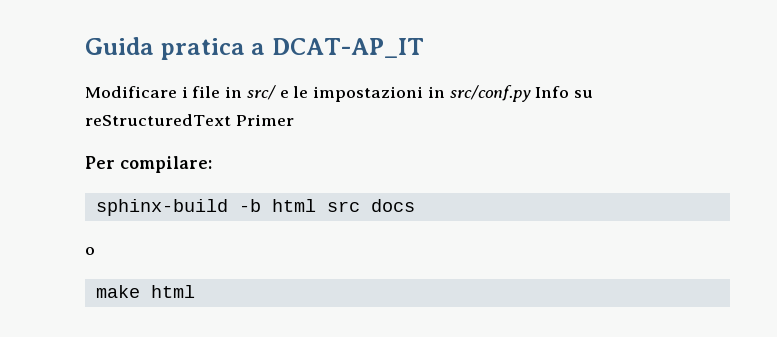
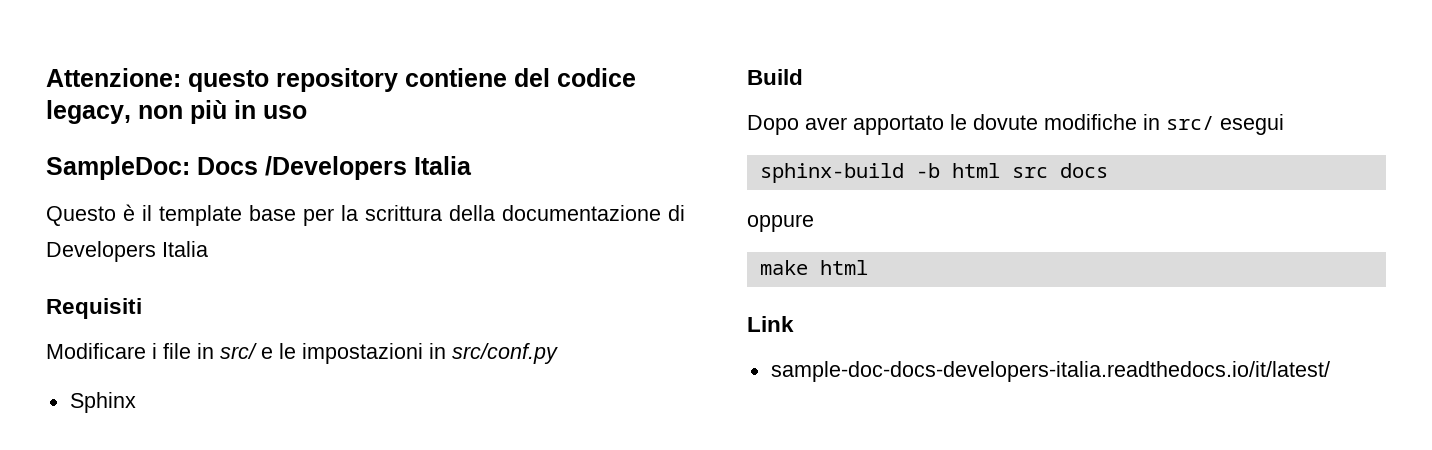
- Guida pratica a DCAT-AP_IT
+ Attenzione: questo repository contiene del codice legacy, non più in uso
+ SampleDoc: Docs /Developers Italia
+ Questo è il template base per la scrittura della documentazione di Developers Italia
+ Requisiti
- Modificare i file in src/ e le impostazioni in src/conf.py Info su reStructuredText Primer
- Per compilare:
+ Modificare i file in src/ e le impostazioni in src/conf.py
+ Sphinx
+ Build
+ Dopo aver apportato le dovute modifiche in src/ esegui
- o
+ oppure
+ Link
+ sample-doc-docs-developers-italia.readthedocs.io/it/latest/

